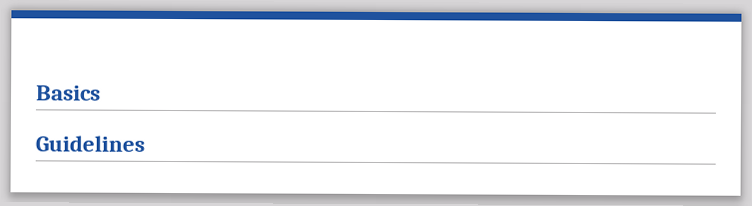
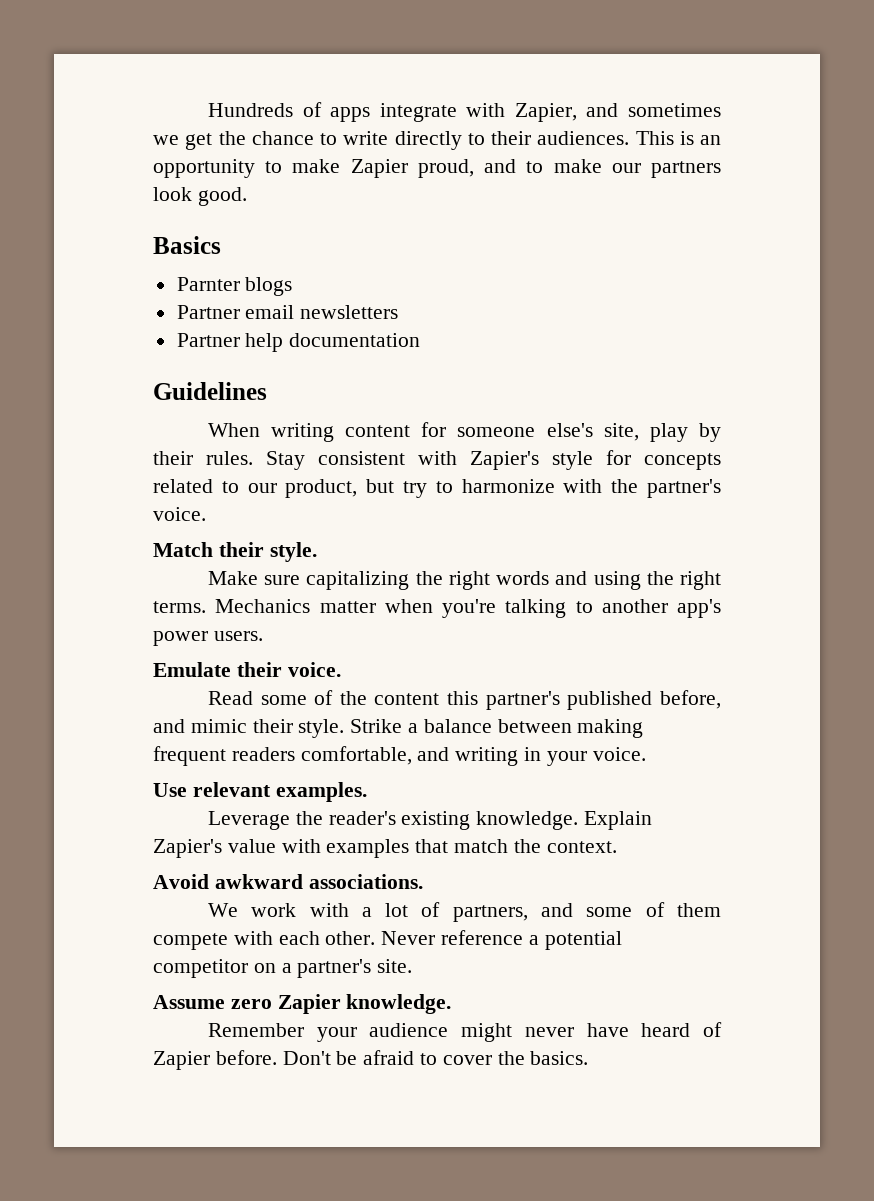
+ Hundreds of apps integrate with Zapier, and sometimes we get the chance to write directly to their audiences. This is an opportunity to make Zapier proud, and to make our partners look good.
  Basics
+ Parnter blogs
+ Partner email newsletters
+ Partner help documentation
  Guidelines
+ When writing content for someone else's site, play by their rules. Stay consistent with Zapier's style for concepts related to our product, but try to harmonize with the partner's voice.
+ Match their style.
+ Make sure capitalizing the right words and using the right terms. Mechanics matter when you're talking to another app's power users.
+ Emulate their voice.
+ Read some of the content this partner's published before, and mimic their style. Strike a balance between making frequent readers comfortable, and writing in your voice.
+ Use relevant examples.
+ Leverage the reader's existing knowledge. Explain Zapier's value with examples that match the context.
+ Avoid awkward associations.
+ We work with a lot of partners, and some of them compete with each other. Never reference a potential competitor on a partner's site.
+ Assume zero Zapier knowledge.
+ Remember your audience might never have heard of Zapier before. Don't be afraid to cover the basics.

